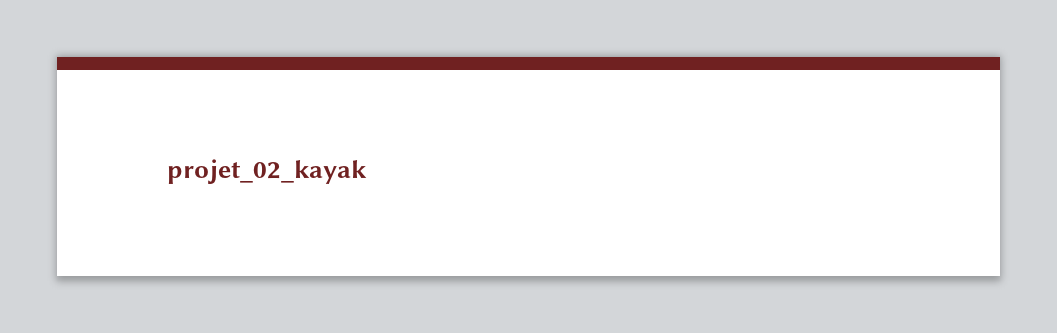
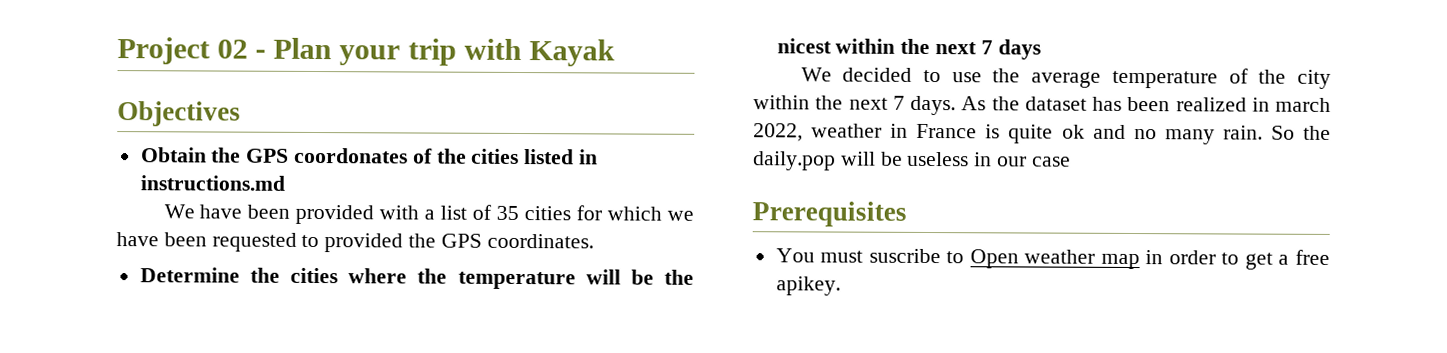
- projet_02_kayak
+ Project 02 - Plan your trip with Kayak
+ Objectives
+ Obtain the GPS coordonates of the cities listed in instructions.md
+ We have been provided with a list of 35 cities for which we have been requested to provided the GPS coordinates.
+ Determine the cities where the temperature will be the nicest within the next 7 days
+ We decided to use the average temperature of the city within the next 7 days. As the dataset has been realized in march 2022, weather in France is quite ok and no many rain. So the daily.pop will be useless in our case
+ Prerequisites
+ You must suscribe to Open weather map in order to get a free apikey.

